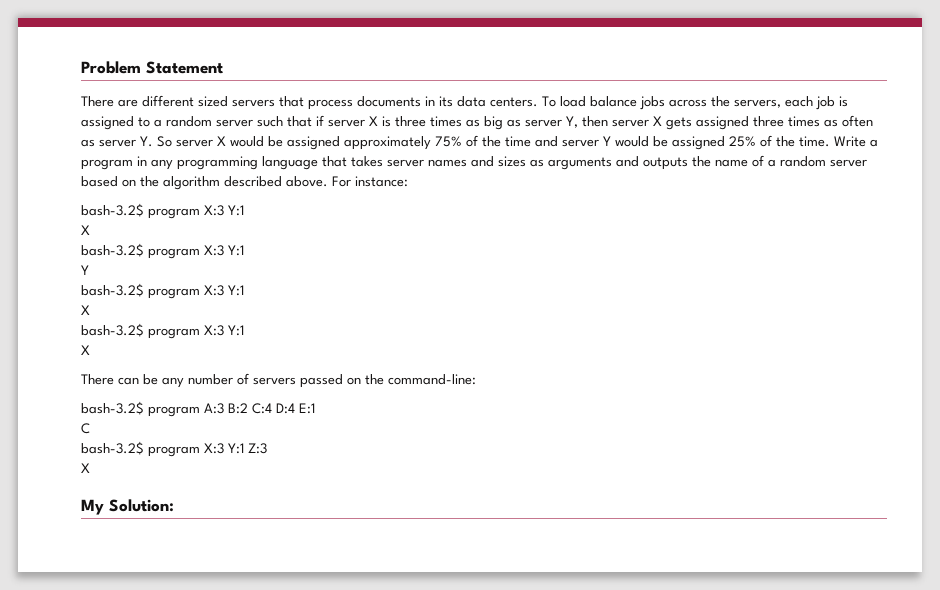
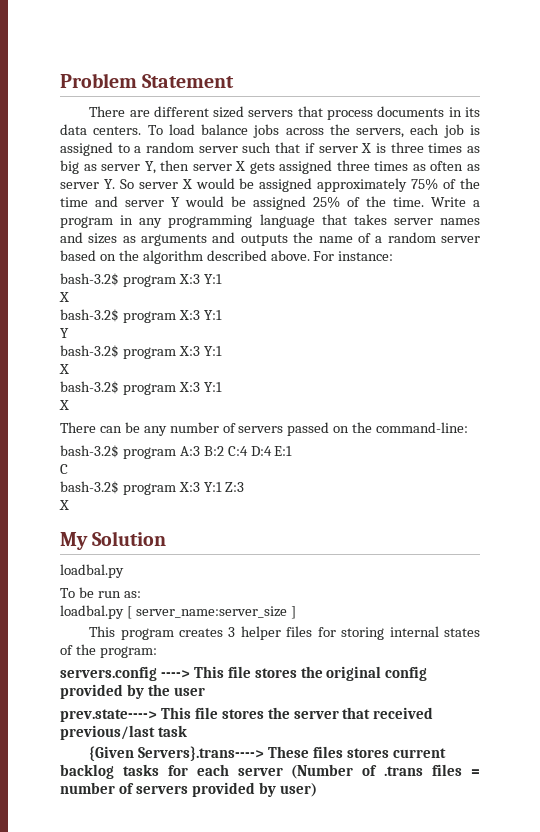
- My Solution:
+ My Solution
+ loadbal.py
+ To be run as:
+ loadbal.py [ server_name:server_size ]
+ This program creates 3 helper files for storing internal states of the program:
+ servers.config ----> This file stores the original config provided by the user
+ prev.state----> This file stores the server that received previous/last task
+ {Given Servers}.trans----> These files stores current backlog tasks for each server (Number of .trans files = number of servers provided by user)

